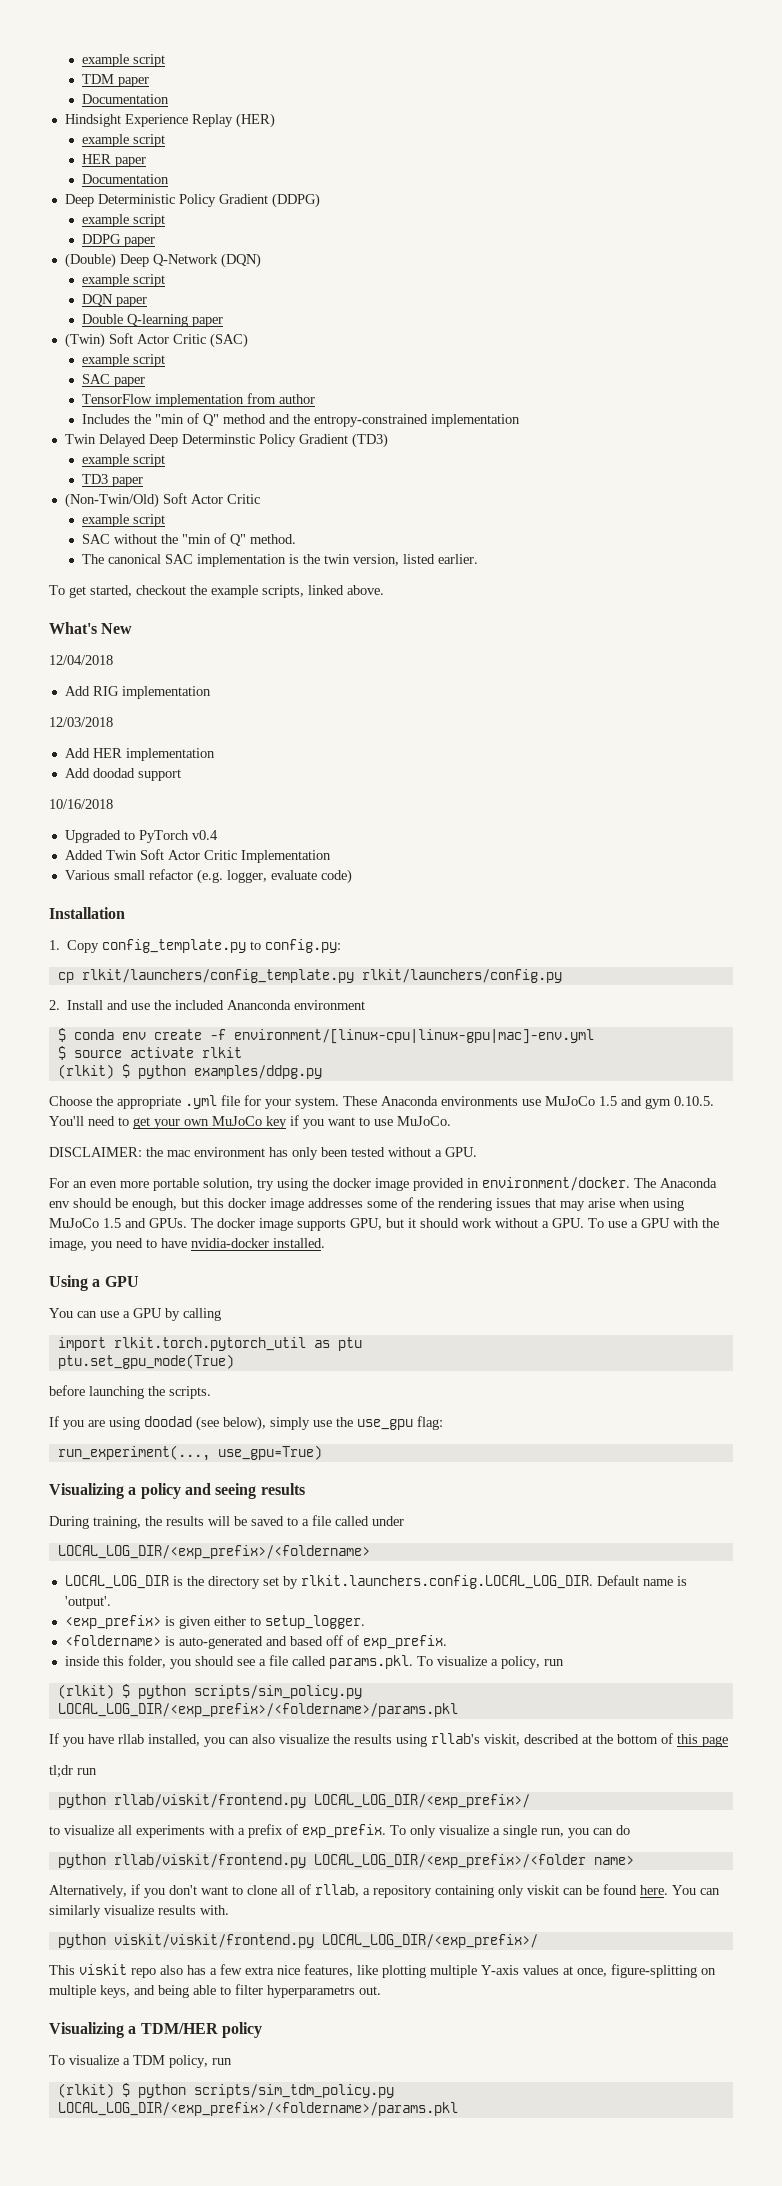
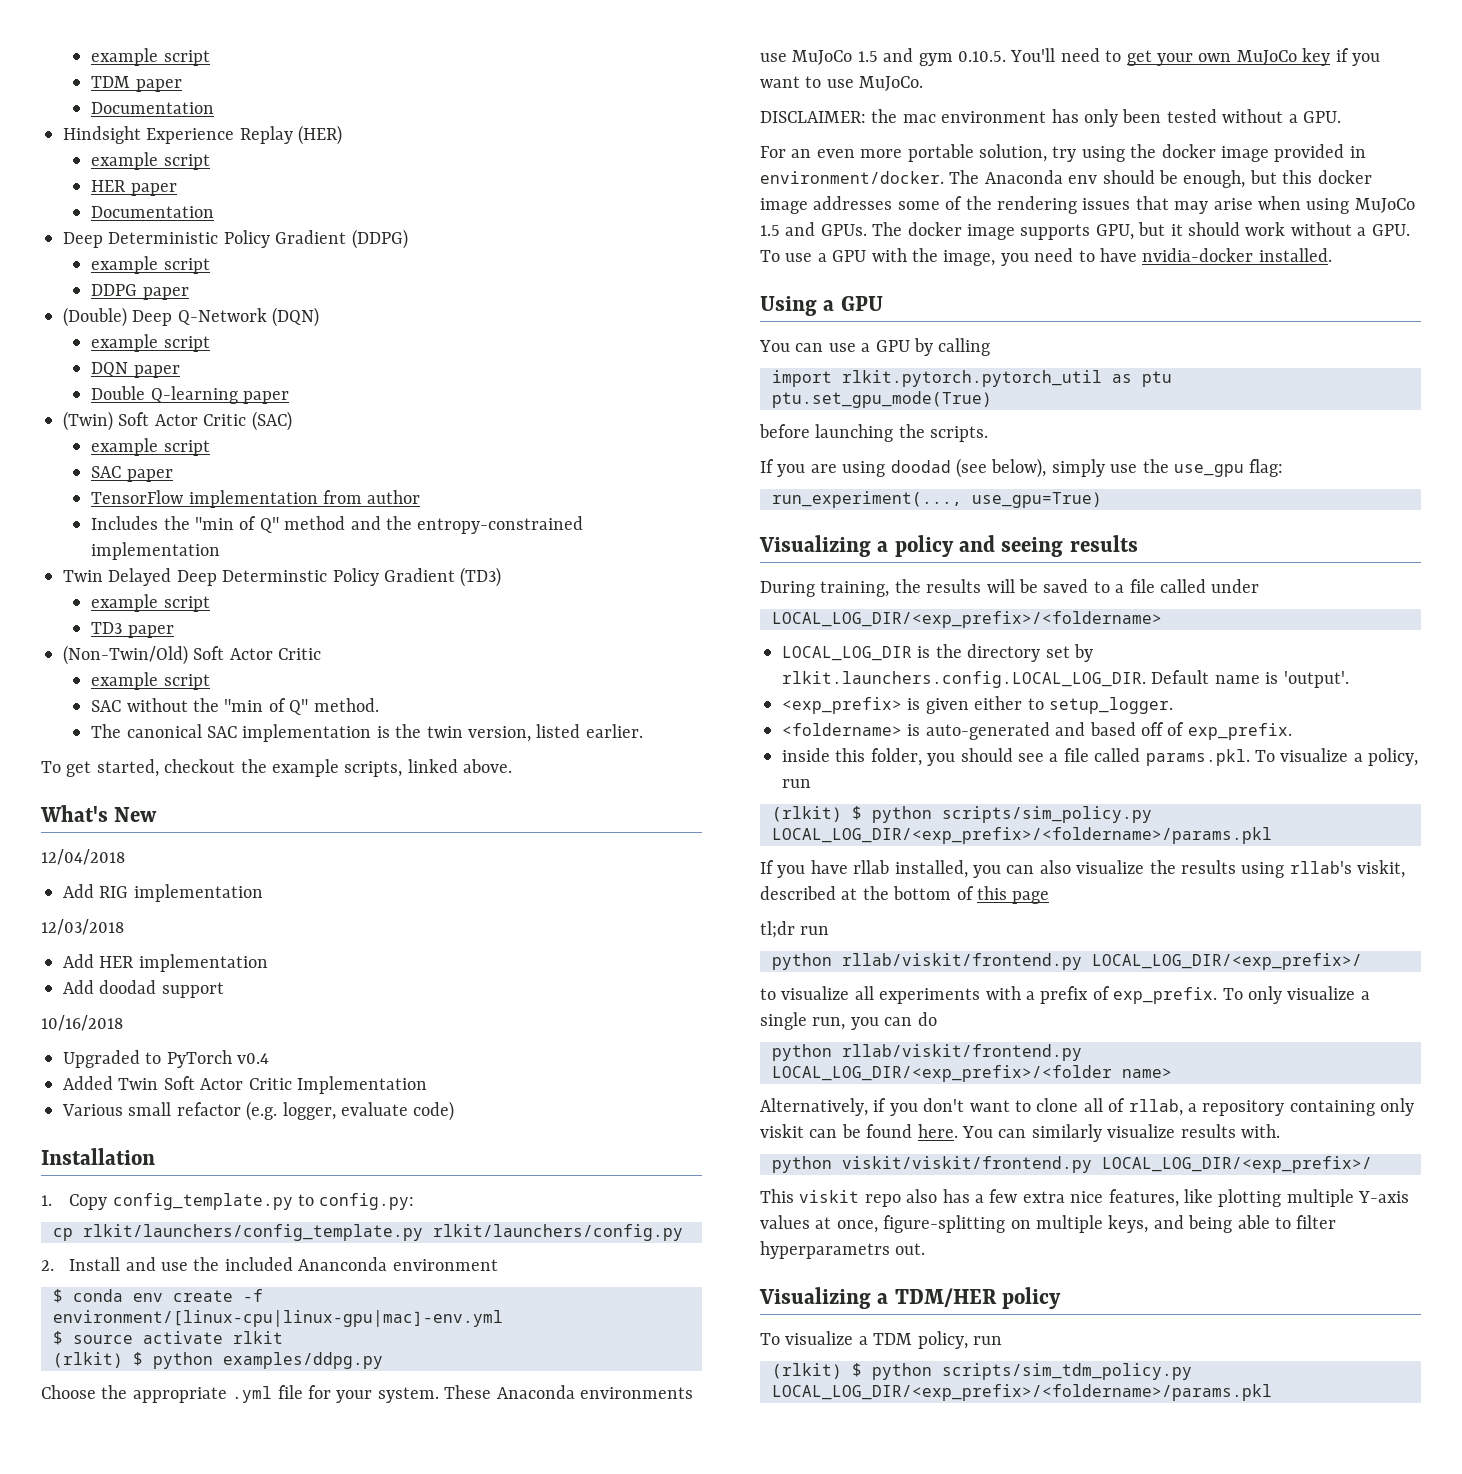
- import rlkit.torch.pytorch_util as ptu
+ import rlkit.pytorch.pytorch_util as ptu

